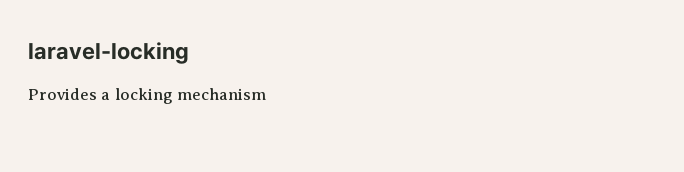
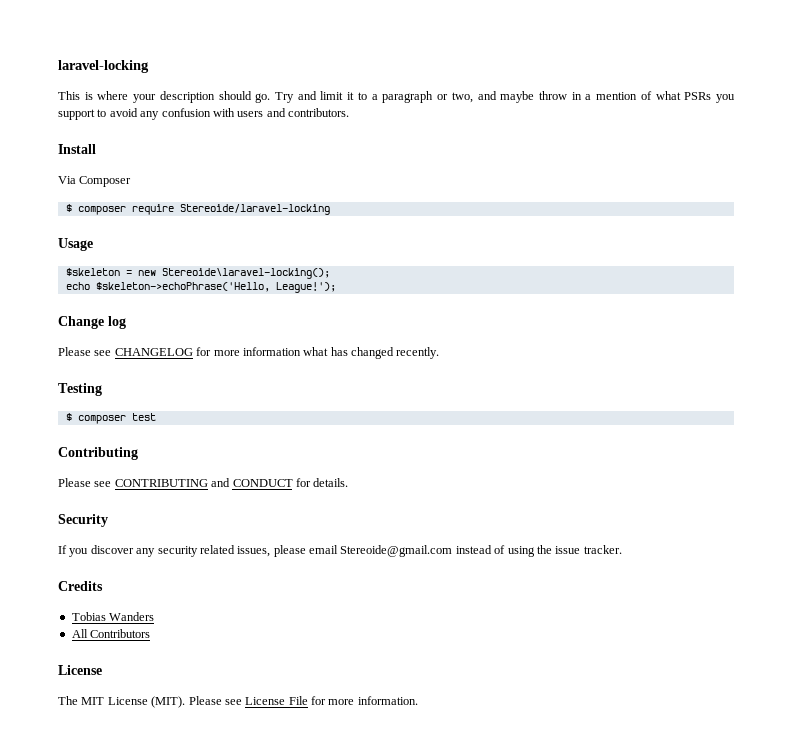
- Provides a locking mechanism
+ This is where your description should go. Try and limit it to a paragraph or two, and maybe throw in a mention of what PSRs you support to avoid any confusion with users and contributors.
+ Install
+ Via Composer
+ $ composer require Stereoide/laravel-locking
+ Usage
+ $skeleton = new Stereoide\laravel-locking();
+ echo $skeleton->echoPhrase('Hello, League!');
+ Change log
+ Please see CHANGELOG for more information what has changed recently.
+ Testing
+ $ composer test
+ Contributing
+ Please see CONTRIBUTING and CONDUCT for details.
+ Security
+ If you discover any security related issues, please email Stereoide@gmail.com instead of using the issue tracker.
+ Credits
+ Tobias Wanders
+ All Contributors
+ License
+ The MIT License (MIT). Please see License File for more information.

